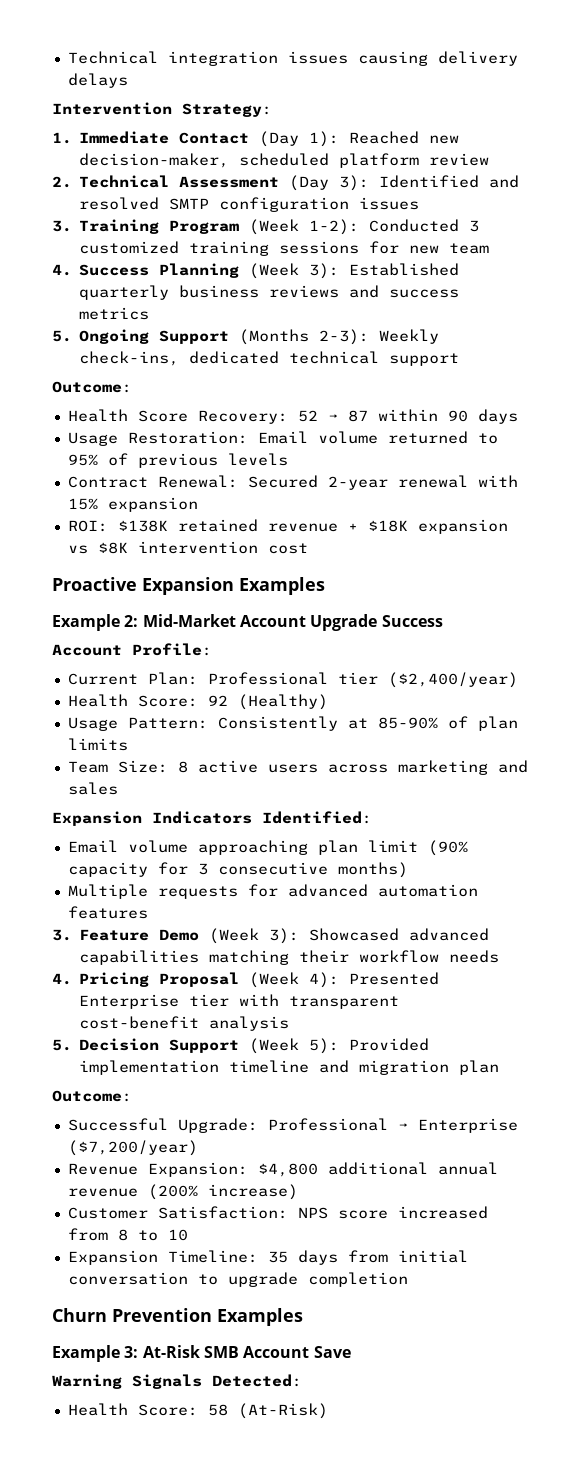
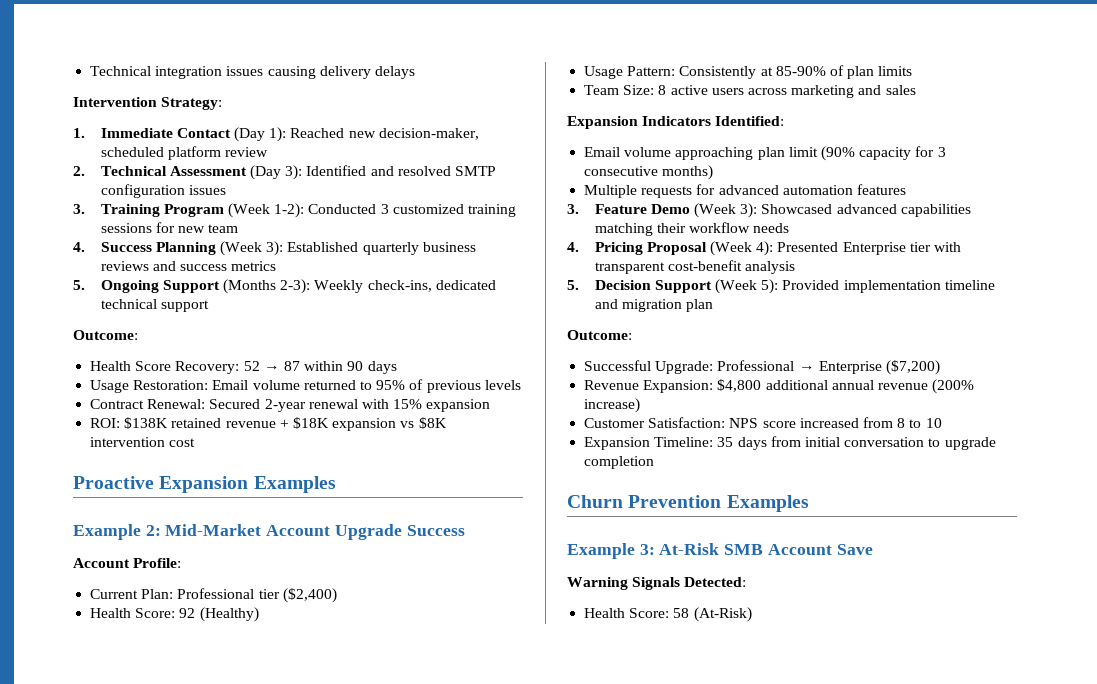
- Current Plan: Professional tier ($2,400/year)
+ Current Plan: Professional tier ($2,400)
- Successful Upgrade: Professional → Enterprise ($7,200/year)
+ Successful Upgrade: Professional → Enterprise ($7,200)

